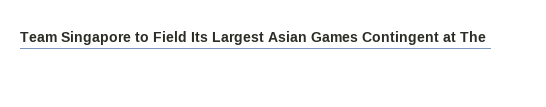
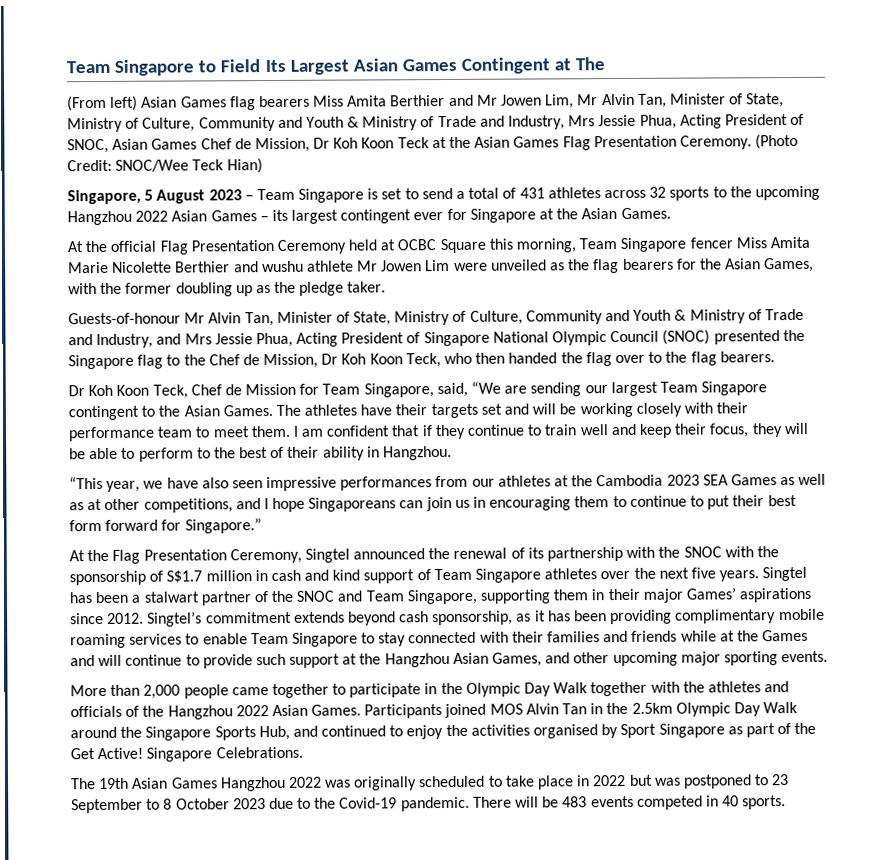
+ (From left) Asian Games flag bearers Miss Amita Berthier and Mr Jowen Lim, Mr Alvin Tan, Minister of State, Ministry of Culture, Community and Youth & Ministry of Trade and Industry, Mrs Jessie Phua, Acting President of SNOC, Asian Games Chef de Mission, Dr Koh Koon Teck at the Asian Games Flag Presentation Ceremony. (Photo Credit: SNOC/Wee Teck Hian)
+ Singapore, 5 August 2023 – Team Singapore is set to send a total of 431 athletes across 32 sports to the upcoming Hangzhou 2022 Asian Games – its largest contingent ever for Singapore at the Asian Games.
+ At the official Flag Presentation Ceremony held at OCBC Square this morning, Team Singapore fencer Miss Amita Marie Nicolette Berthier and wushu athlete Mr Jowen Lim were unveiled as the flag bearers for the Asian Games, with the former doubling up as the pledge taker.
+ Guests-of-honour Mr Alvin Tan, Minister of State, Ministry of Culture, Community and Youth & Ministry of Trade and Industry, and Mrs Jessie Phua, Acting President of Singapore National Olympic Council (SNOC) presented the Singapore flag to the Chef de Mission, Dr Koh Koon Teck, who then handed the flag over to the flag bearers.
+ Dr Koh Koon Teck, Chef de Mission for Team Singapore, said, “We are sending our largest Team Singapore contingent to the Asian Games. The athletes have their targets set and will be working closely with their performance team to meet them. I am confident that if they continue to train well and keep their focus, they will be able to perform to the best of their ability in Hangzhou.
+ “This year, we have also seen impressive performances from our athletes at the Cambodia 2023 SEA Games as well as at other competitions, and I hope Singaporeans can join us in encouraging them to continue to put their best form forward for Singapore.”
+ At the Flag Presentation Ceremony, Singtel announced the renewal of its partnership with the SNOC with the sponsorship of S$1.7 million in cash and kind support of Team Singapore athletes over the next five years. Singtel has been a stalwart partner of the SNOC and Team Singapore, supporting them in their major Games’ aspirations since 2012. Singtel’s commitment extends beyond cash sponsorship, as it has been providing complimentary mobile roaming services to enable Team Singapore to stay connected with their families and friends while at the Games and will continue to provide such support at the Hangzhou Asian Games, and other upcoming major sporting events.
+ More than 2,000 people came together to participate in the Olympic Day Walk together with the athletes and officials of the Hangzhou 2022 Asian Games. Participants joined MOS Alvin Tan in the 2.5km Olympic Day Walk around the Singapore Sports Hub, and continued to enjoy the activities organised by Sport Singapore as part of the Get Active! Singapore Celebrations.
+ The 19th Asian Games Hangzhou 2022 was originally scheduled to take place in 2022 but was postponed to 23 September to 8 October 2023 due to the Covid-19 pandemic. There will be 483 events competed in 40 sports.

